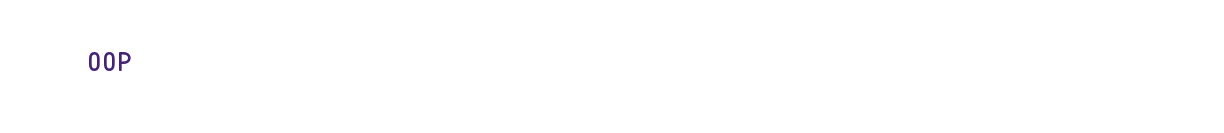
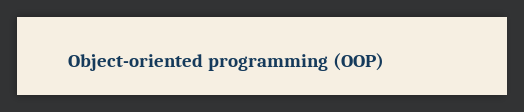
- OOP
+ Object-oriented programming (OOP)

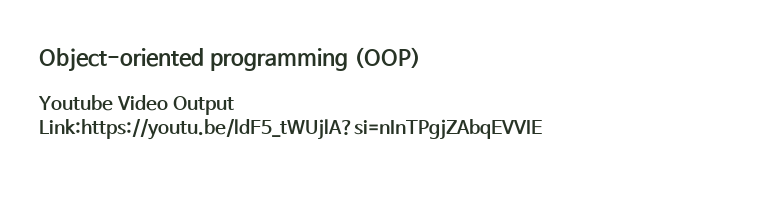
+ Youtube Video Output Link:https://youtu.be/ldF5_tWUjlA?si=nInTPgjZAbqEVVIE

